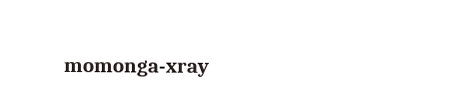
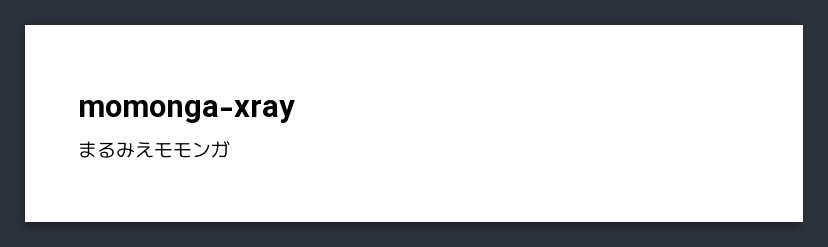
+ まるみえモモンガ

